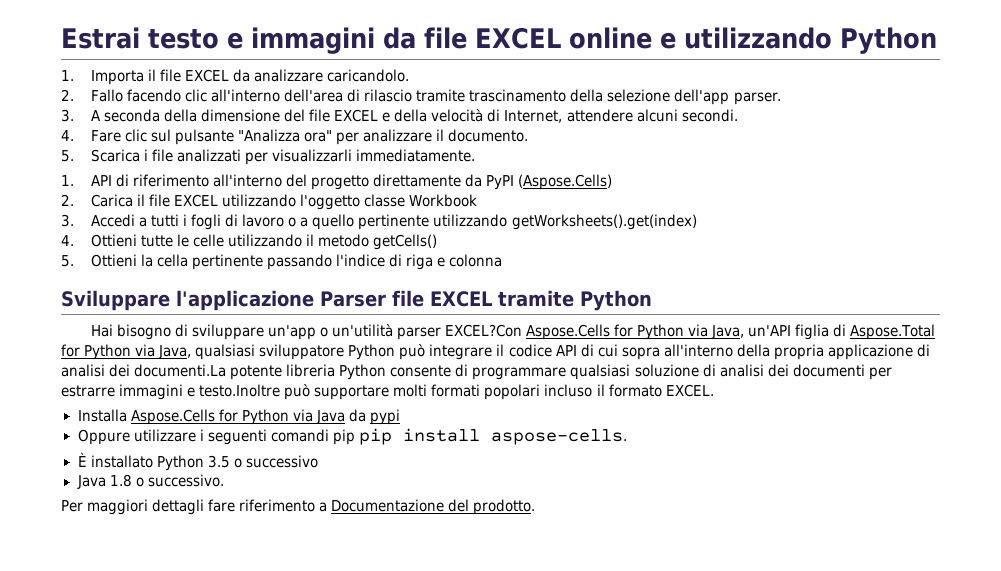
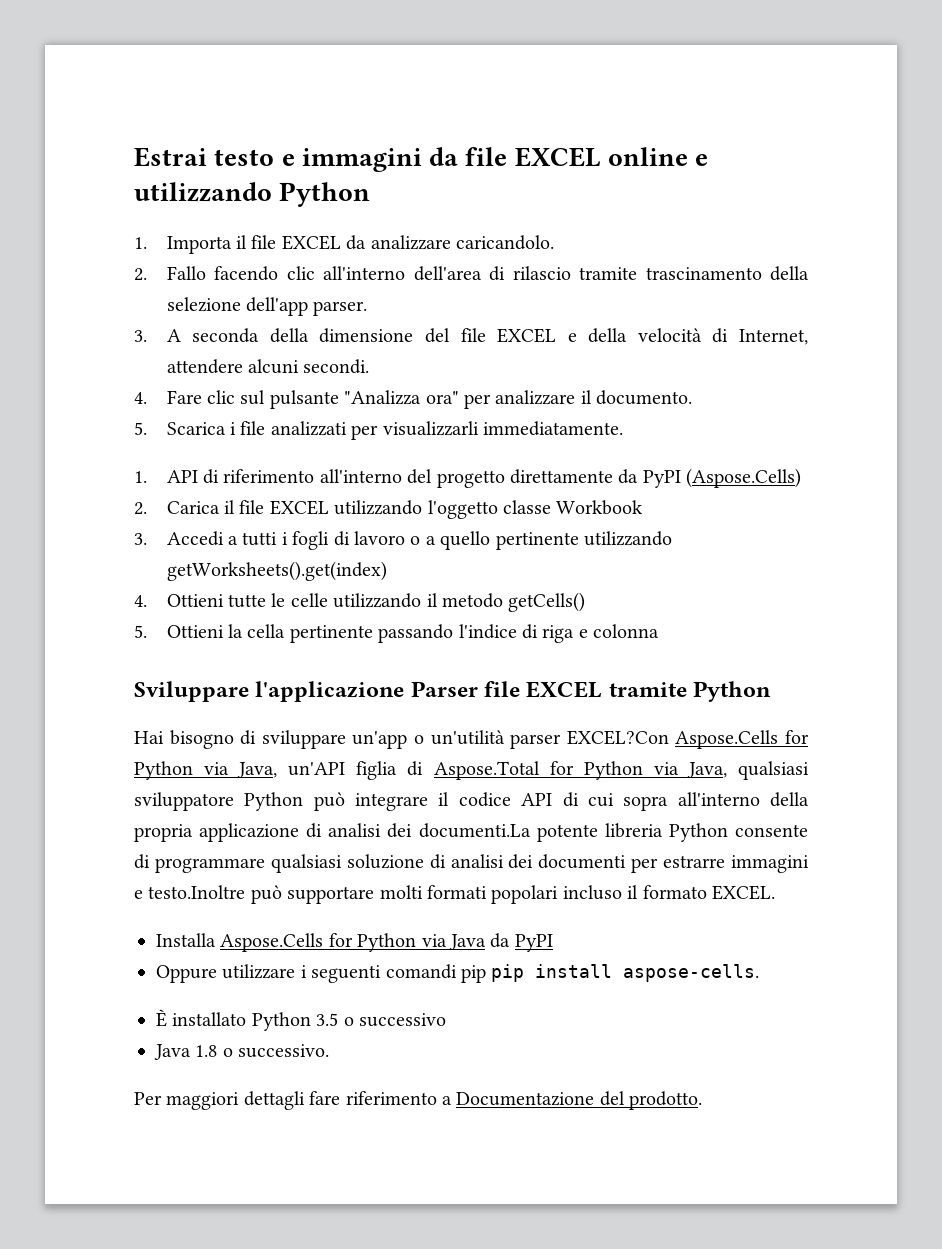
- Installa Aspose.Cells for Python via Java da pypi
+ Installa Aspose.Cells for Python via Java da PyPI

